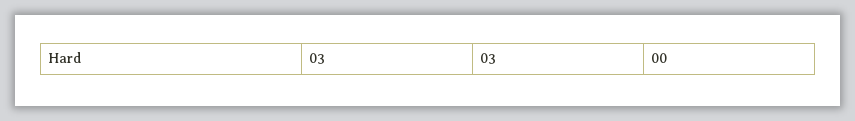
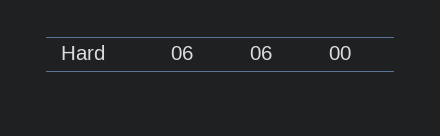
- Hard | 03 | 03 | 00
+ Hard | 06 | 06 | 00

